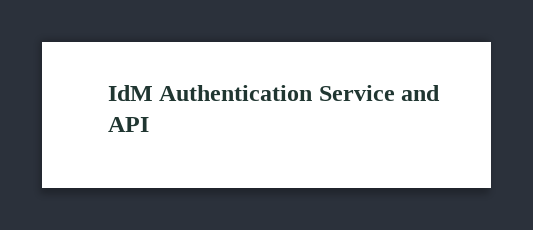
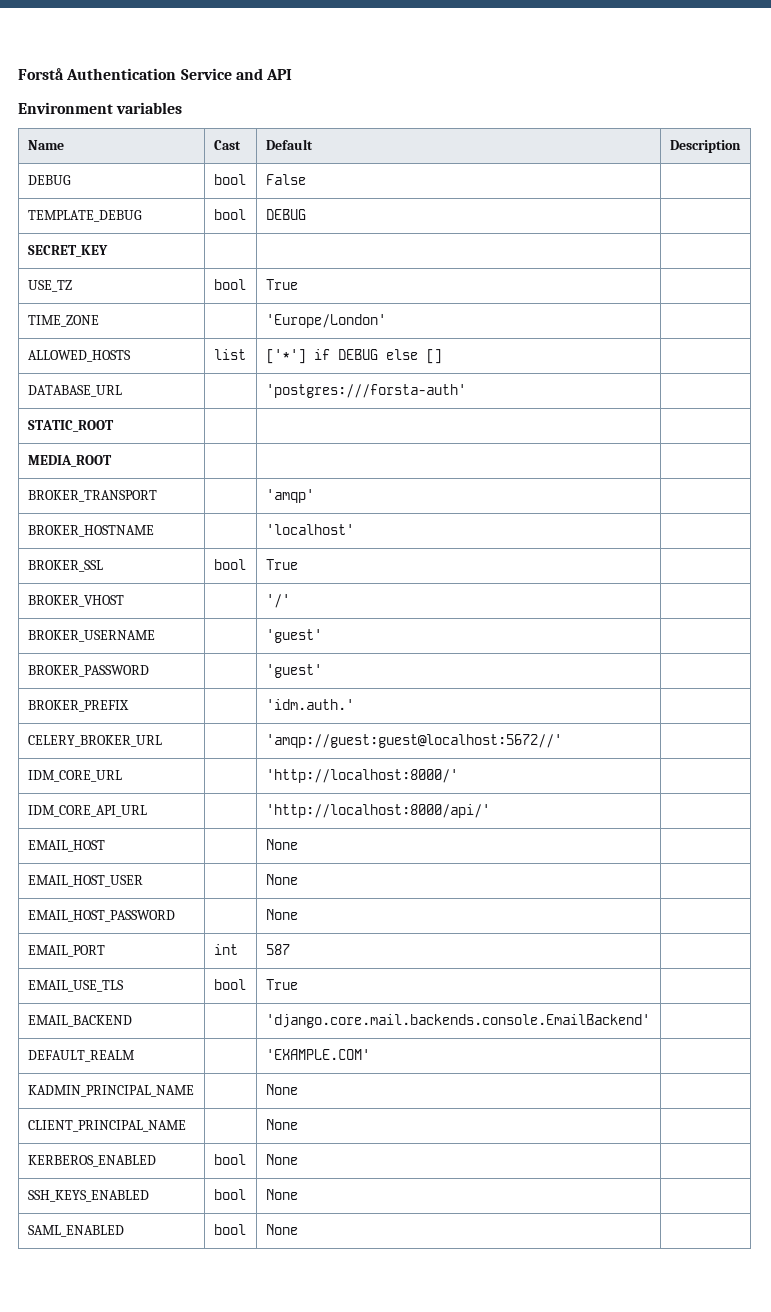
- IdM Authentication Service and API
+ Forstå Authentication Service and API
+ Environment variables
+ Name | Cast | Default | Description
+ DEBUG | bool | False |
+ TEMPLATE_DEBUG | bool | DEBUG |
+ SECRET_KEY | | |
+ USE_TZ | bool | True |
+ TIME_ZONE | | 'Europe/London' |
+ ALLOWED_HOSTS | list | ['*'] if DEBUG else [] |
+ DATABASE_URL | | 'postgres:///forsta-auth' |
+ STATIC_ROOT | | |
+ MEDIA_ROOT | | |
+ BROKER_TRANSPORT | | 'amqp' |
+ BROKER_HOSTNAME | | 'localhost' |
+ BROKER_SSL | bool | True |
+ BROKER_VHOST | | '/' |
+ BROKER_USERNAME | | 'guest' |
+ BROKER_PASSWORD | | 'guest' |
+ BROKER_PREFIX | | 'idm.auth.' |
+ CELERY_BROKER_URL | | 'amqp://guest:guest@localhost:5672//' |
+ IDM_CORE_URL | | 'http://localhost:8000/' |
+ IDM_CORE_API_URL | | 'http://localhost:8000/api/' |
+ EMAIL_HOST | | None |
+ EMAIL_HOST_USER | | None |
+ EMAIL_HOST_PASSWORD | | None |
+ EMAIL_PORT | int | 587 |
+ EMAIL_USE_TLS | bool | True |
+ EMAIL_BACKEND | | 'django.core.mail.backends.console.EmailBackend' |
+ DEFAULT_REALM | | 'EXAMPLE.COM' |
+ KADMIN_PRINCIPAL_NAME | | None |
+ CLIENT_PRINCIPAL_NAME | | None |
+ KERBEROS_ENABLED | bool | None |
+ SSH_KEYS_ENABLED | bool | None |
+ SAML_ENABLED | bool | None |

